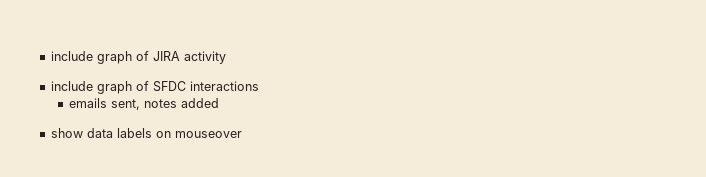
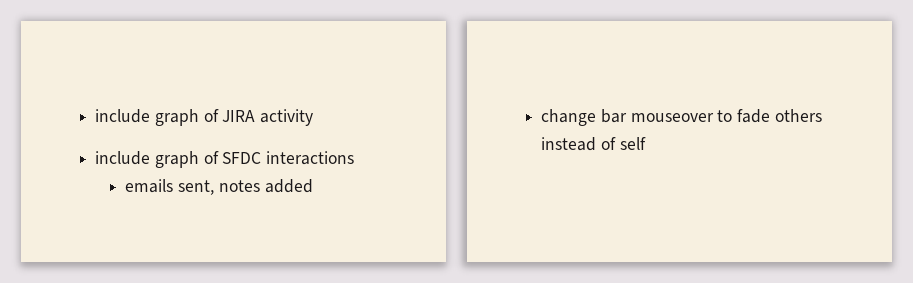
- show data labels on mouseover
+ change bar mouseover to fade others instead of self

